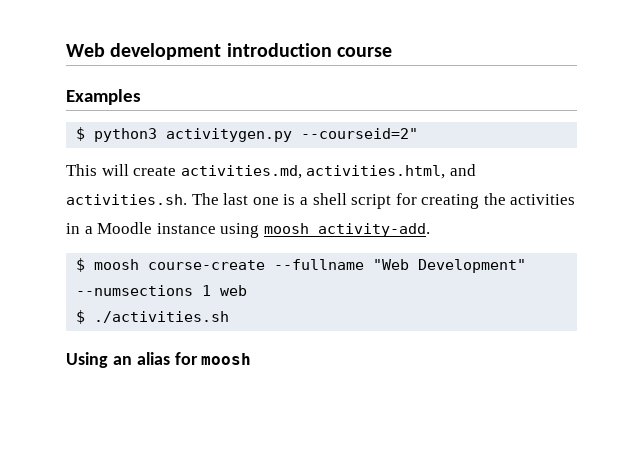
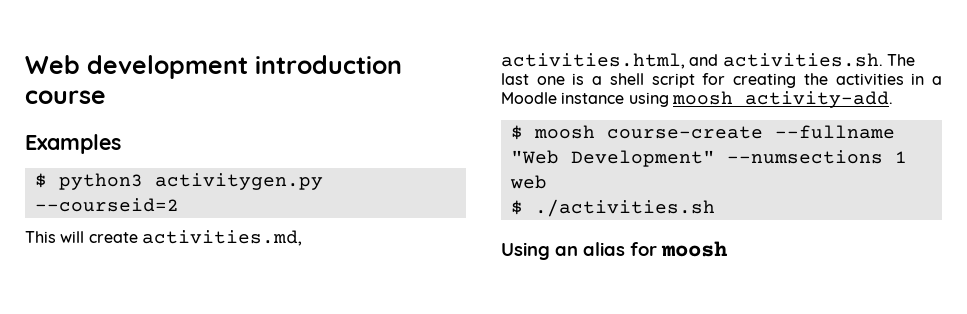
- $ python3 activitygen.py --courseid=2"
+ $ python3 activitygen.py --courseid=2

